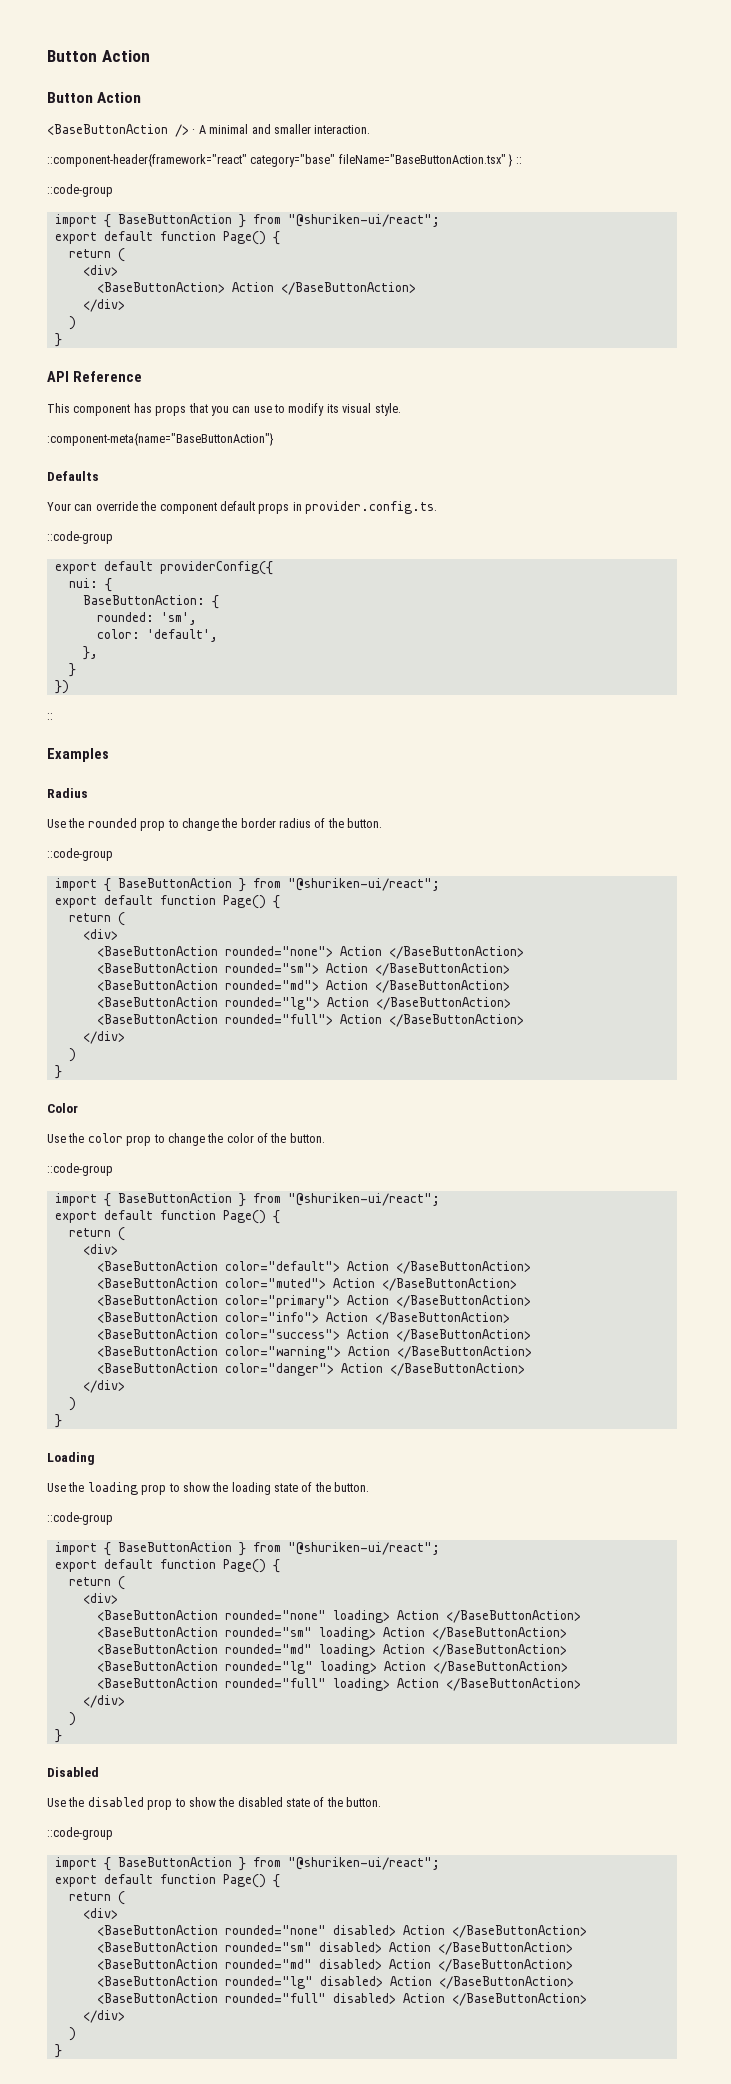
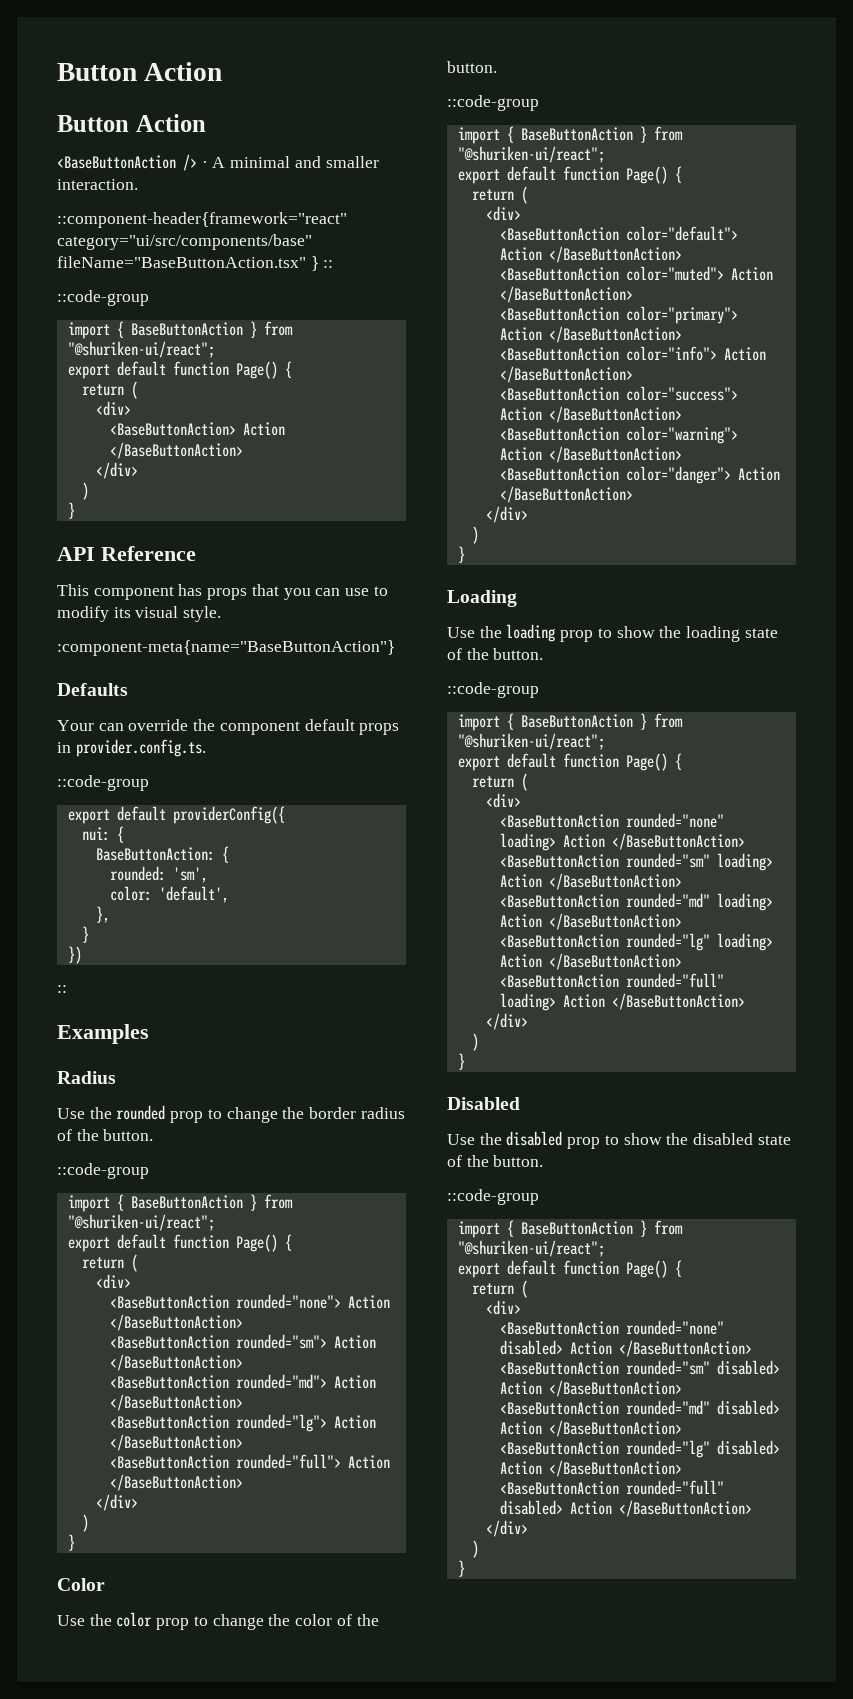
- ::component-header{framework="react" category="base" fileName="BaseButtonAction.tsx" } ::
+ ::component-header{framework="react" category="ui/src/components/base" fileName="BaseButtonAction.tsx" } ::

